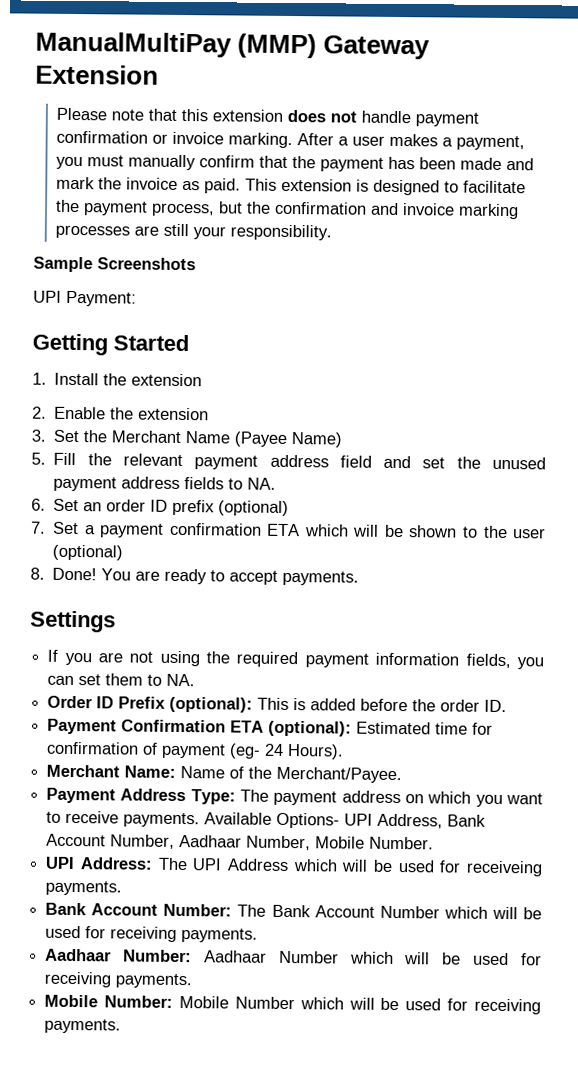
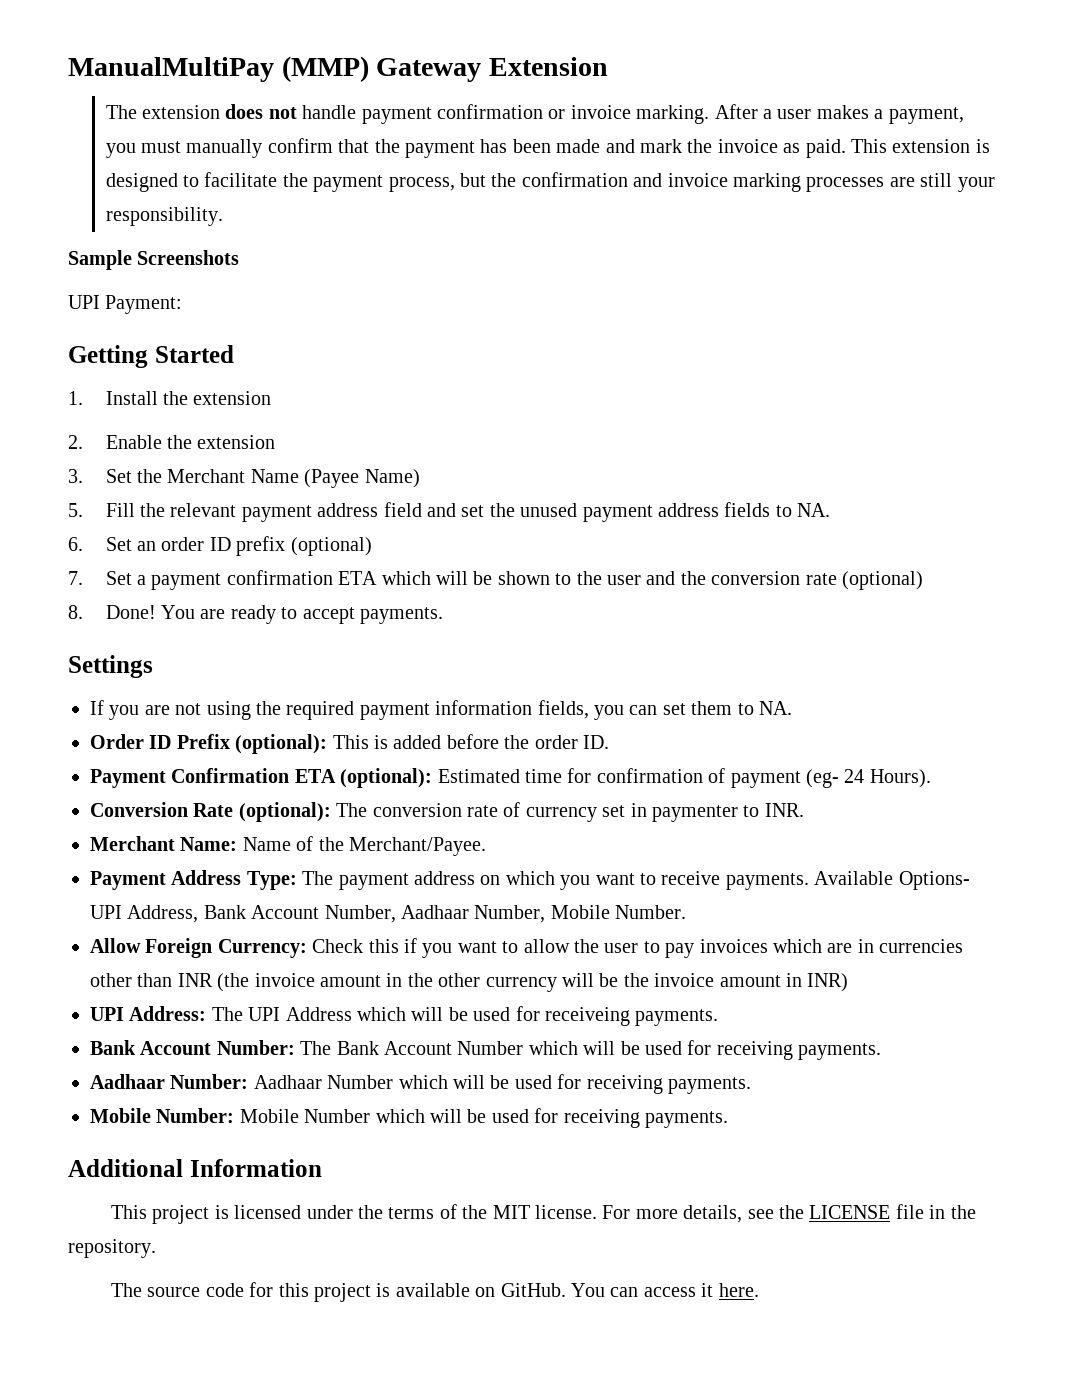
- Please note that this extension does not handle payment confirmation or invoice marking.
+ The extension does not handle payment confirmation or invoice marking.
- 7. Set a payment confirmation ETA which will be shown to the user (optional)
+ 7. Set a payment confirmation ETA which will be shown to the user and the conversion rate (optional)
+ Conversion Rate (optional): The conversion rate of currency set in paymenter to INR.
+ Allow Foreign Currency: Check this if you want to allow the user to pay invoices which are in currencies other than INR (the invoice amount in the other currency will be the invoice amount in INR)
+ Additional Information
+ This project is licensed under the terms of the MIT license. For more details, see the LICENSE file in the repository.
+ The source code for this project is available on GitHub. You can access it here.

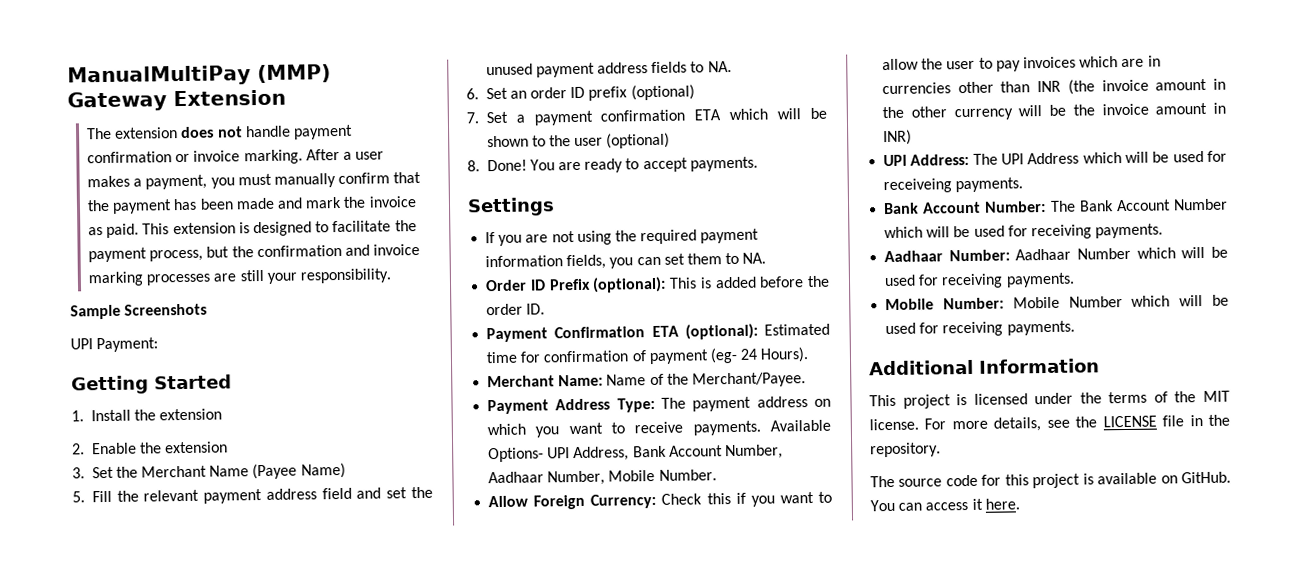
- 7. Set a payment confirmation ETA which will be shown to the user and the conversion rate (optional)
+ 7. Set a payment confirmation ETA which will be shown to the user (optional)
- Conversion Rate (optional): The conversion rate of currency set in paymenter to INR.

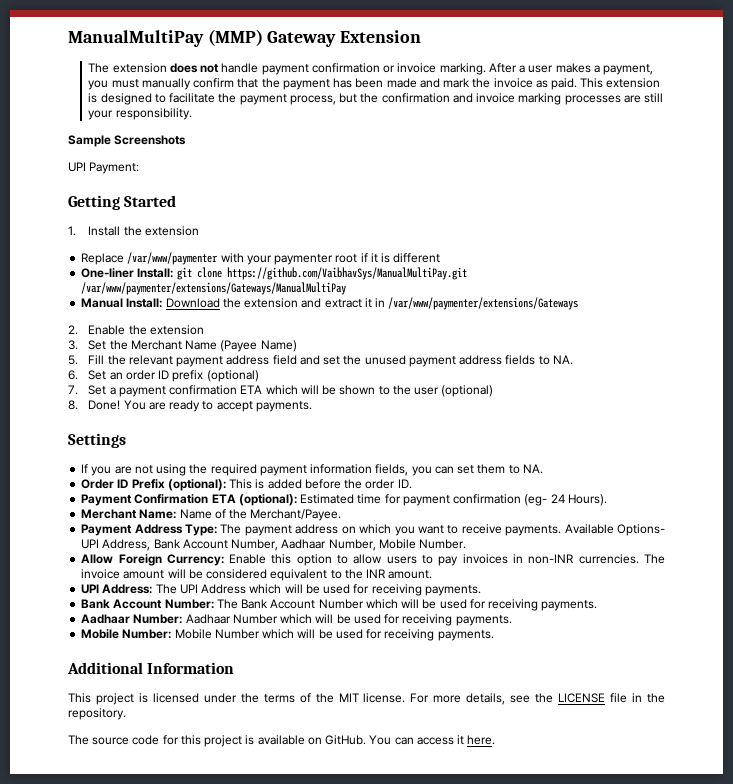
+ Replace /var/www/paymenter with your paymenter root if it is different
+ One-liner Install: git clone https://github.com/VaibhavSys/ManualMultiPay.git /var/www/paymenter/extensions/Gateways/ManualMultiPay
+ Manual Install: Download the extension and extract it in /var/www/paymenter/extensions/Gateways
- Payment Confirmation ETA (optional): Estimated time for confirmation of payment (eg- 24 Hours).
+ Payment Confirmation ETA (optional): Estimated time for payment confirmation (eg- 24 Hours).
- Allow Foreign Currency: Check this if you want to allow the user to pay invoices which are in currencies other than INR (the invoice amount in the other currency will be the invoice amount in INR)
+ Allow Foreign Currency: Enable this option to allow users to pay invoices in non-INR currencies. The invoice amount will be considered equivalent to the INR amount.
- UPI Address: The UPI Address which will be used for receiveing payments.
+ UPI Address: The UPI Address which will be used for receiving payments.

